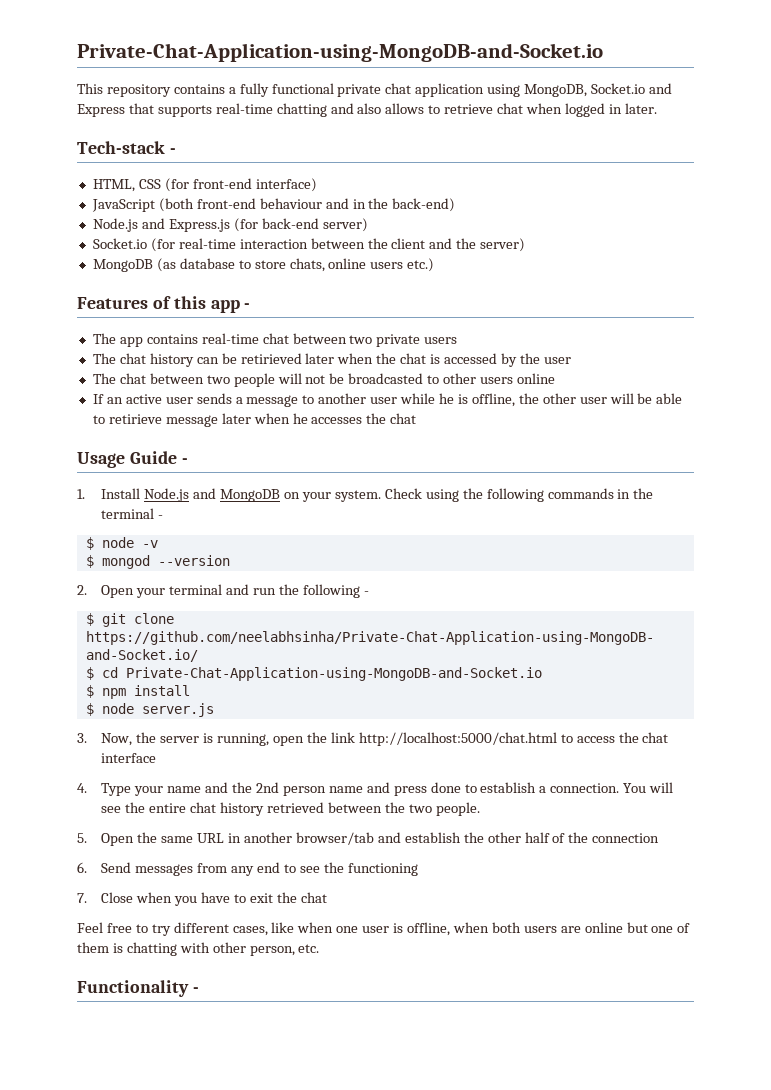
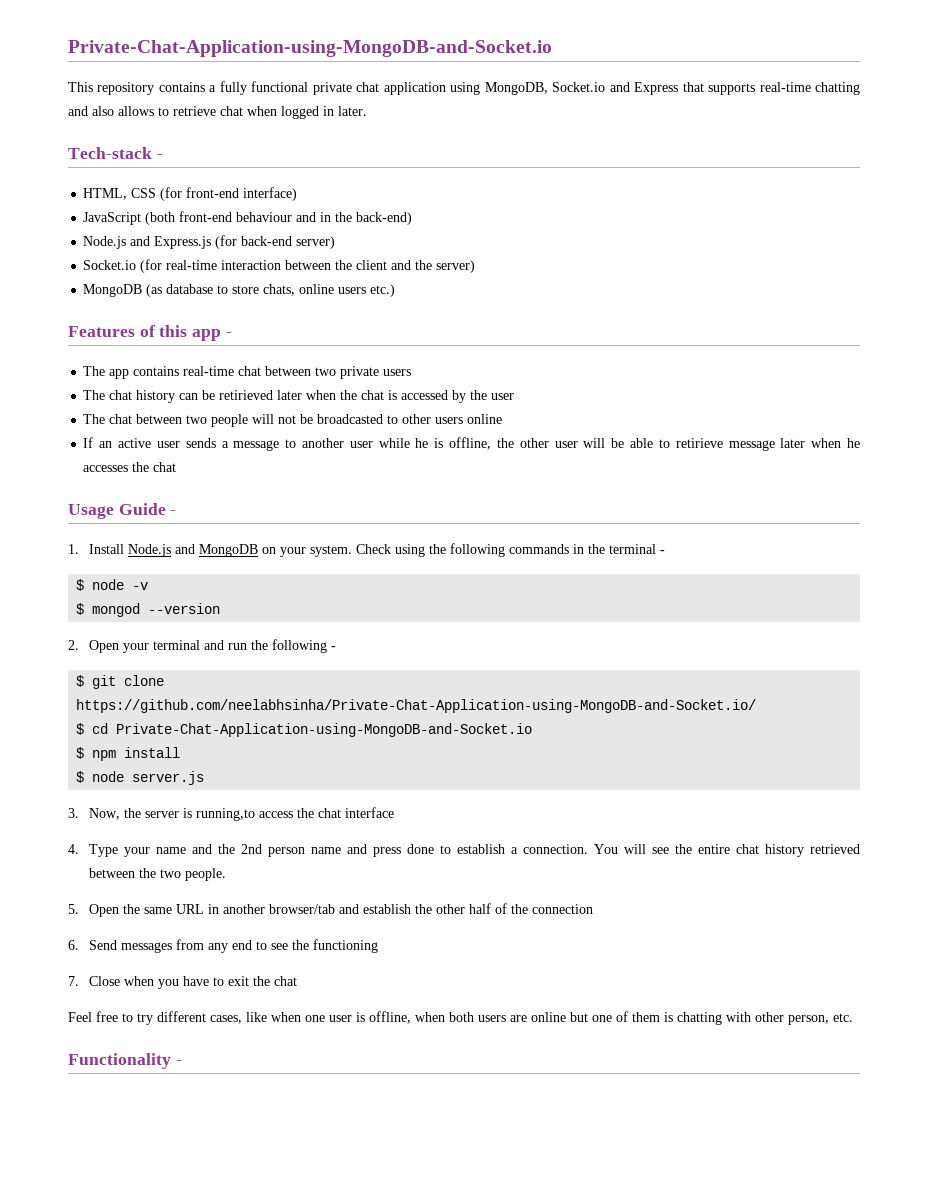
- 3. Now, the server is running, open the link http://localhost:5000/chat.html to access the chat interface
+ 3. Now, the server is running,to access the chat interface

